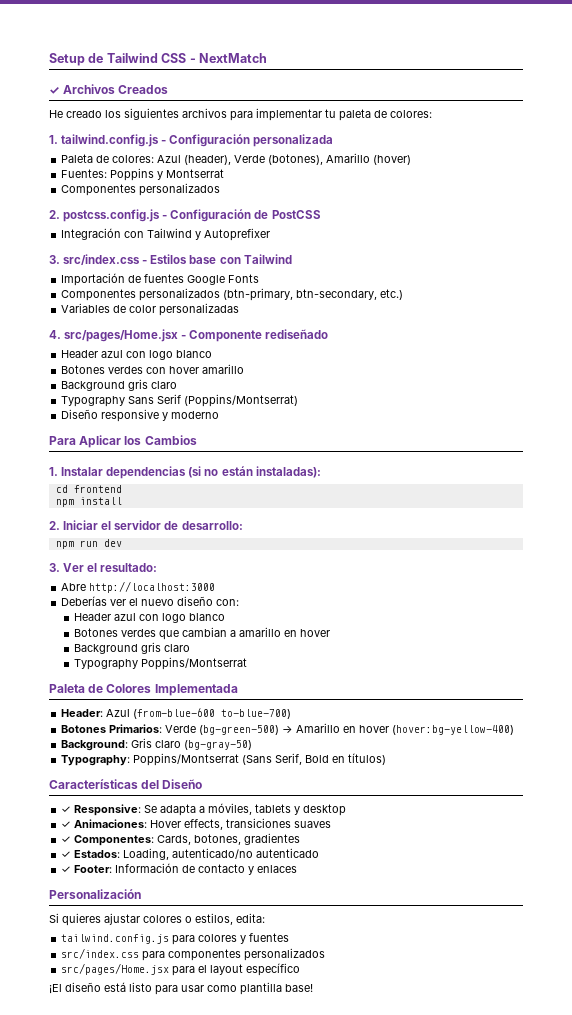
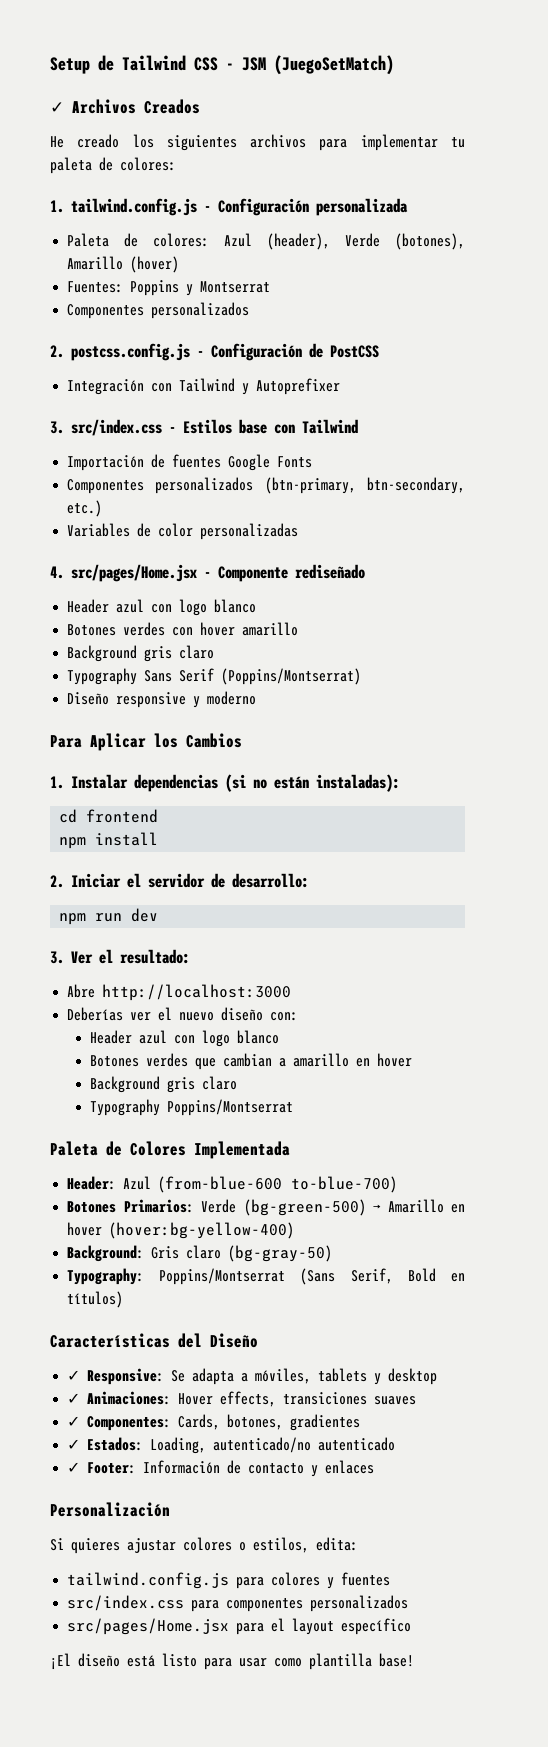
- Setup de Tailwind CSS - NextMatch
+ Setup de Tailwind CSS - JSM (JuegoSetMatch)

